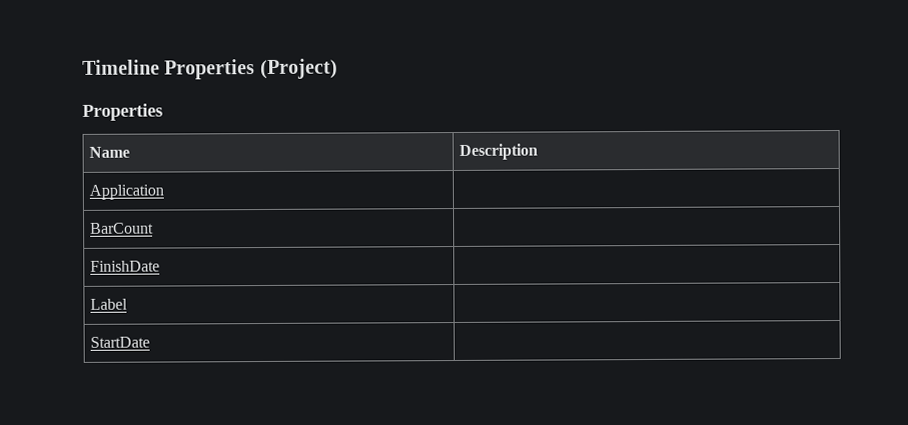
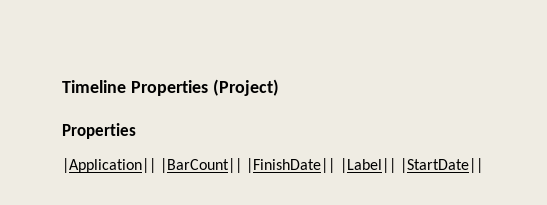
- Name | Description
- Application |
- BarCount |
- FinishDate |
- Label |
- StartDate |
+ |Application|| |BarCount|| |FinishDate|| |Label|| |StartDate||

